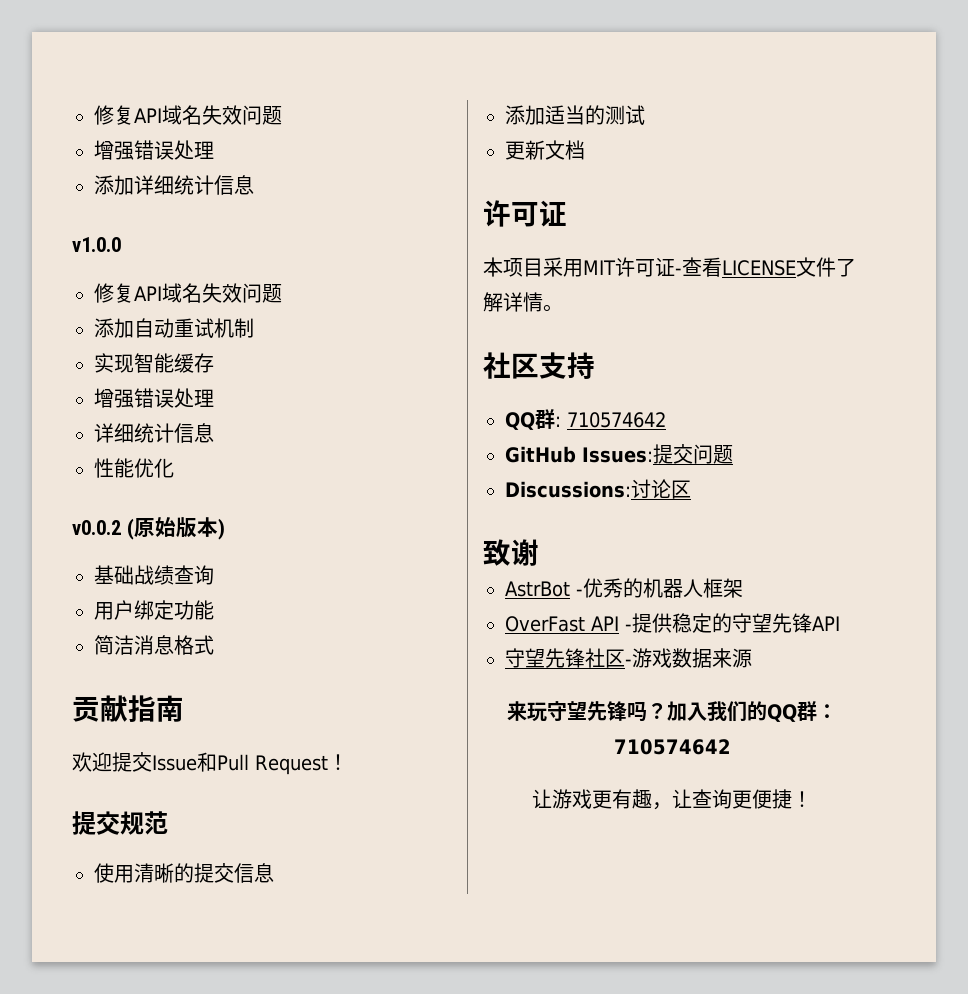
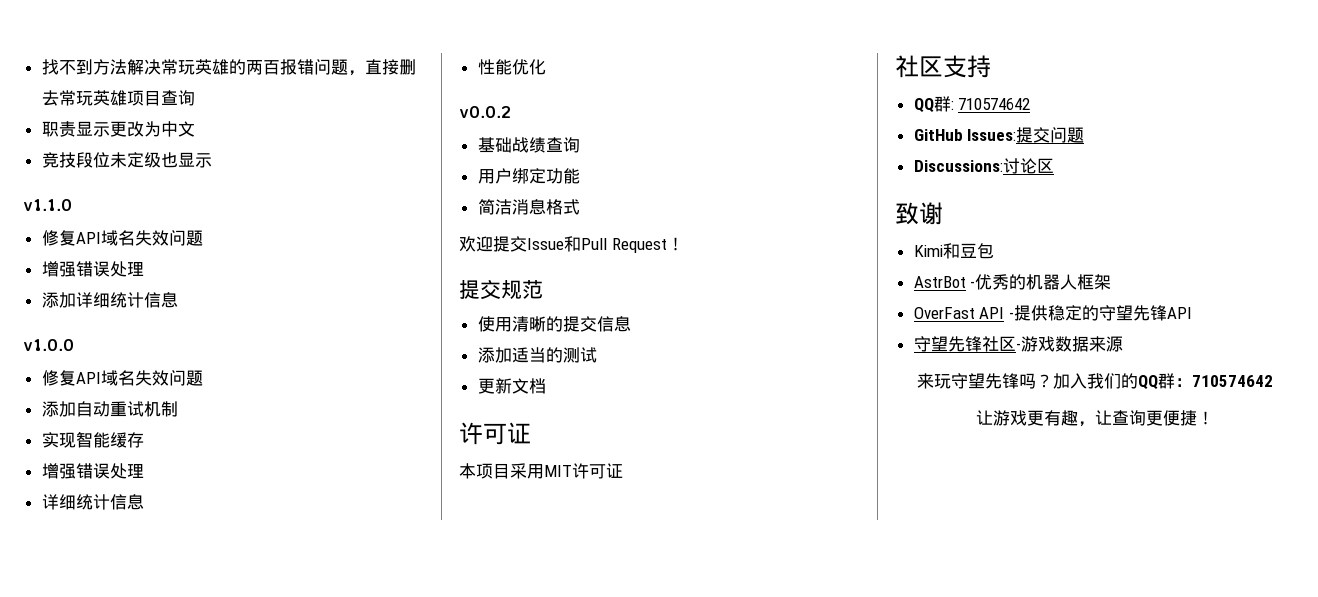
+ 找不到方法解决常玩英雄的两百报错问题，直接删去常玩英雄项目查询
+ 职责显示更改为中文
+ 竞技段位未定级也显示
+ v1.1.0
- v0.0.2 (原始版本)
+ v0.0.2
- 贡献指南
- 本项目采用MIT许可证-查看LICENSE文件了解详情。
+ 本项目采用MIT许可证
+ Kimi和豆包

